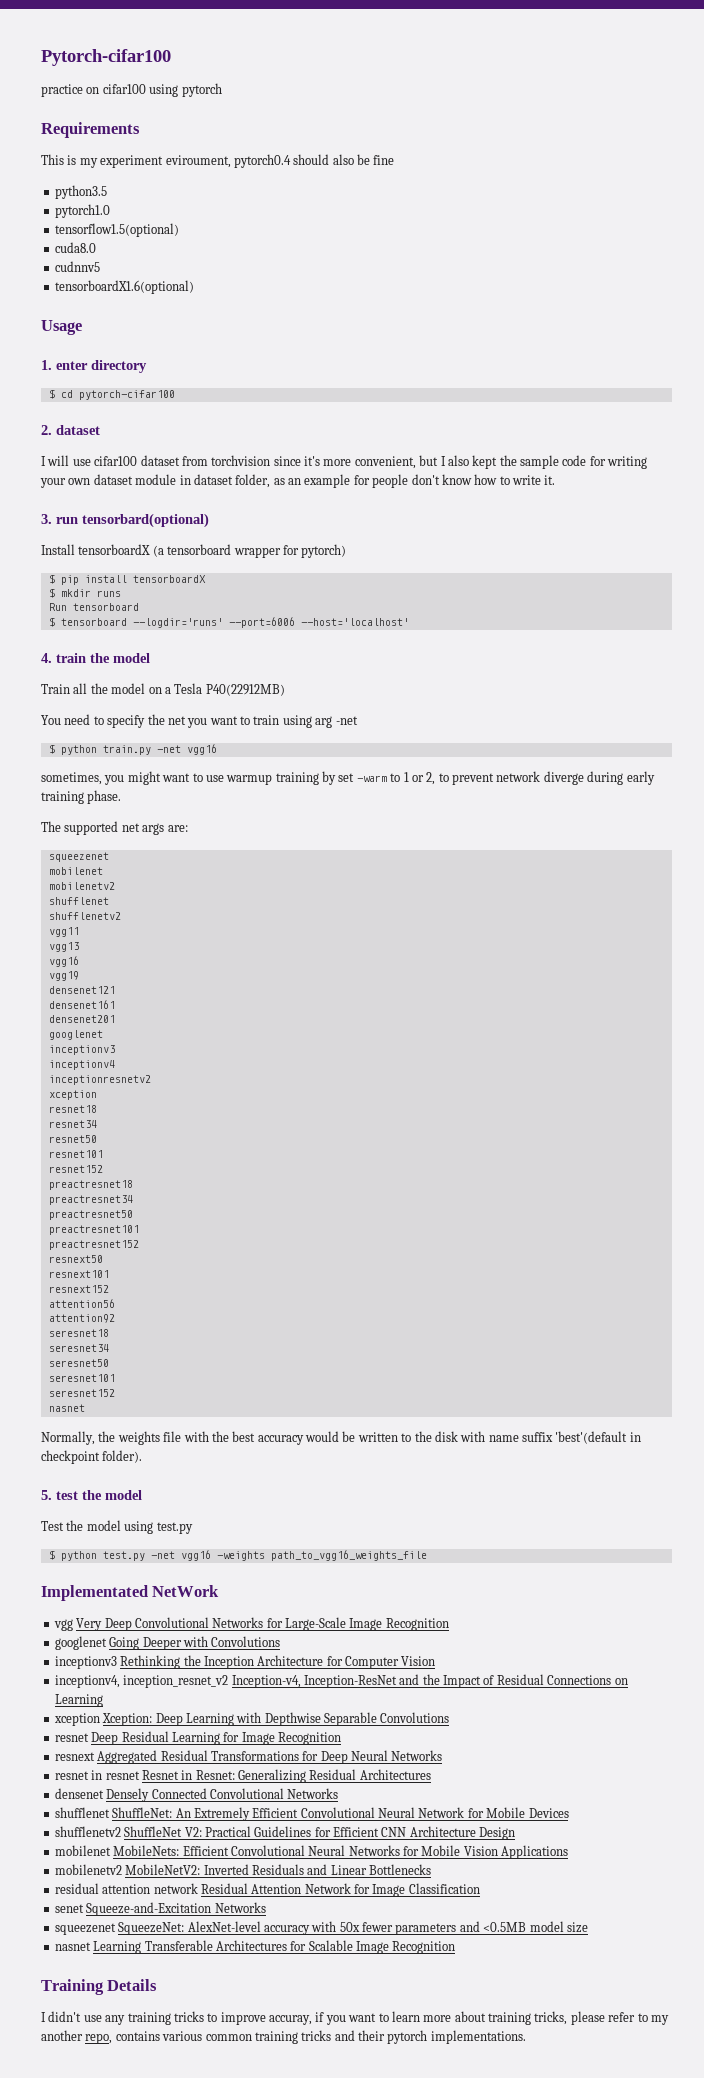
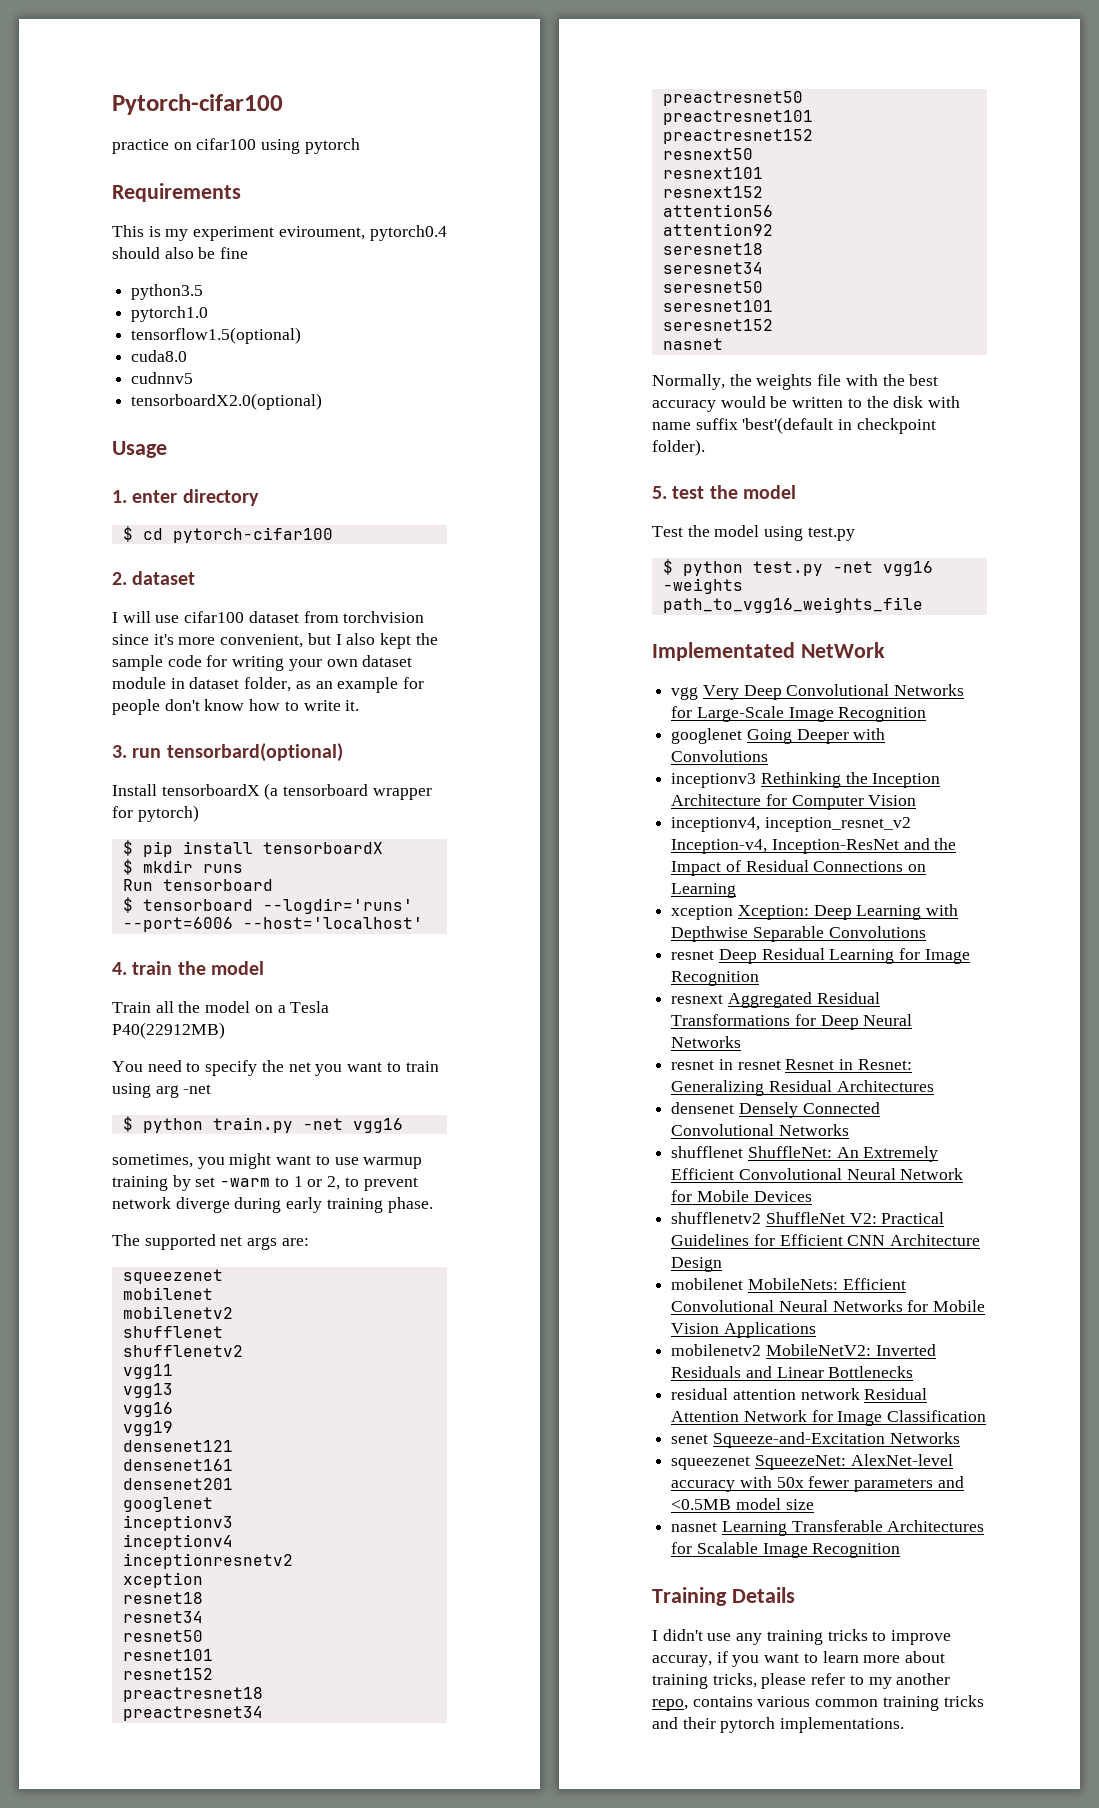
- tensorboardX1.6(optional)
+ tensorboardX2.0(optional)

